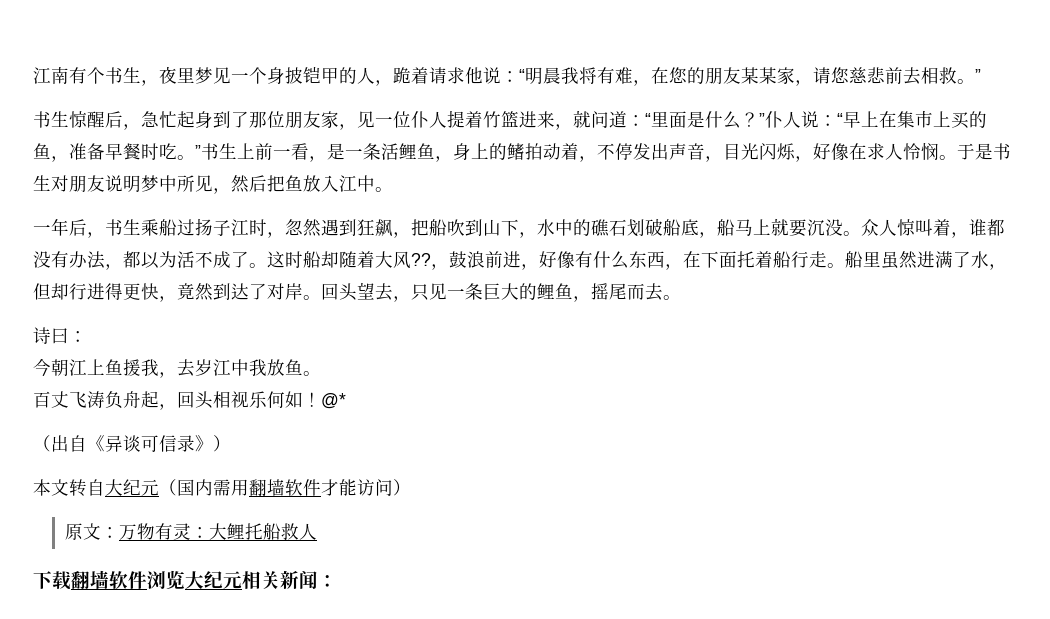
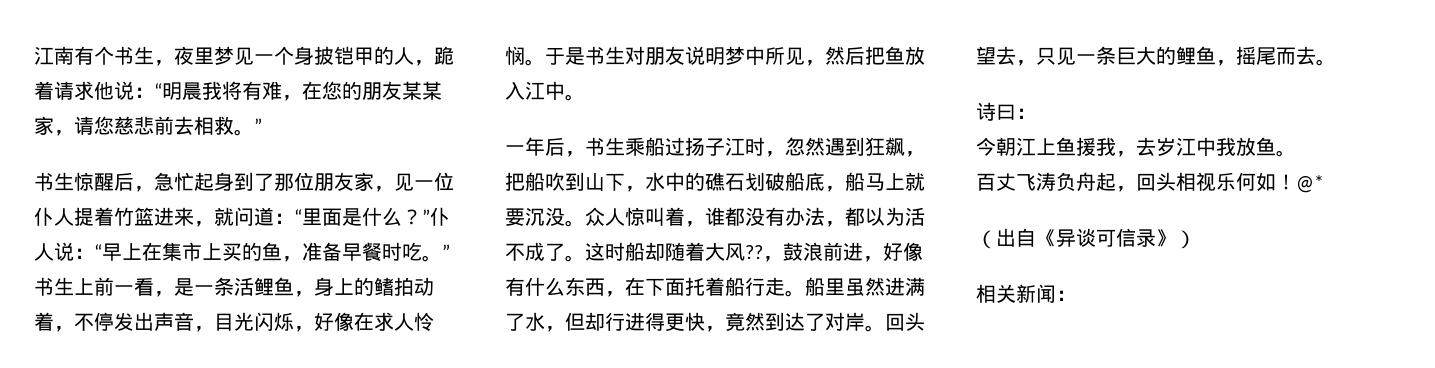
- 本文转自大纪元（国内需用翻墙软件才能访问）
- 原文：万物有灵：大鲤托船救人
- 下载翻墙软件浏览大纪元相关新闻：
+ 相关新闻：

